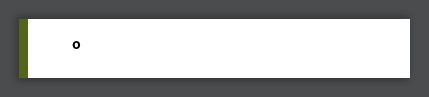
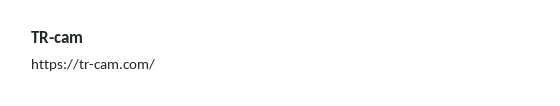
- o
+ TR-cam
+ https://tr-cam.com/

